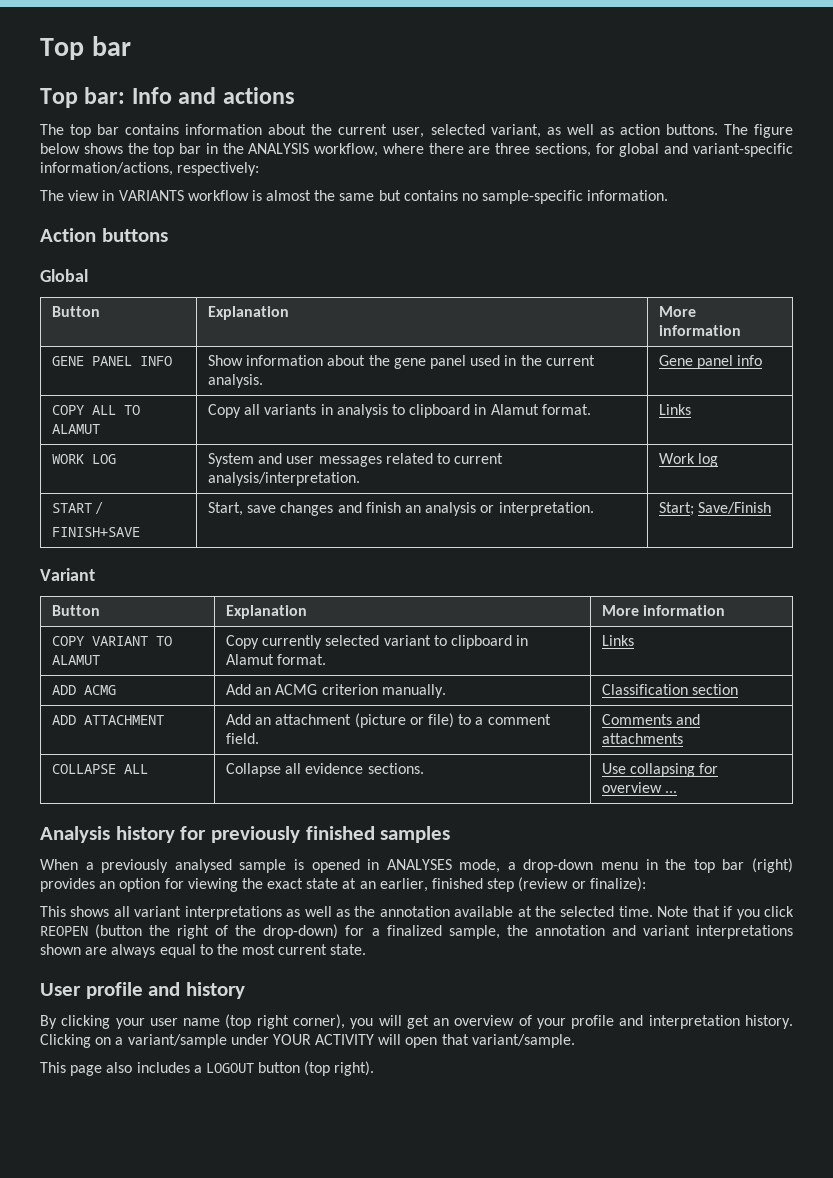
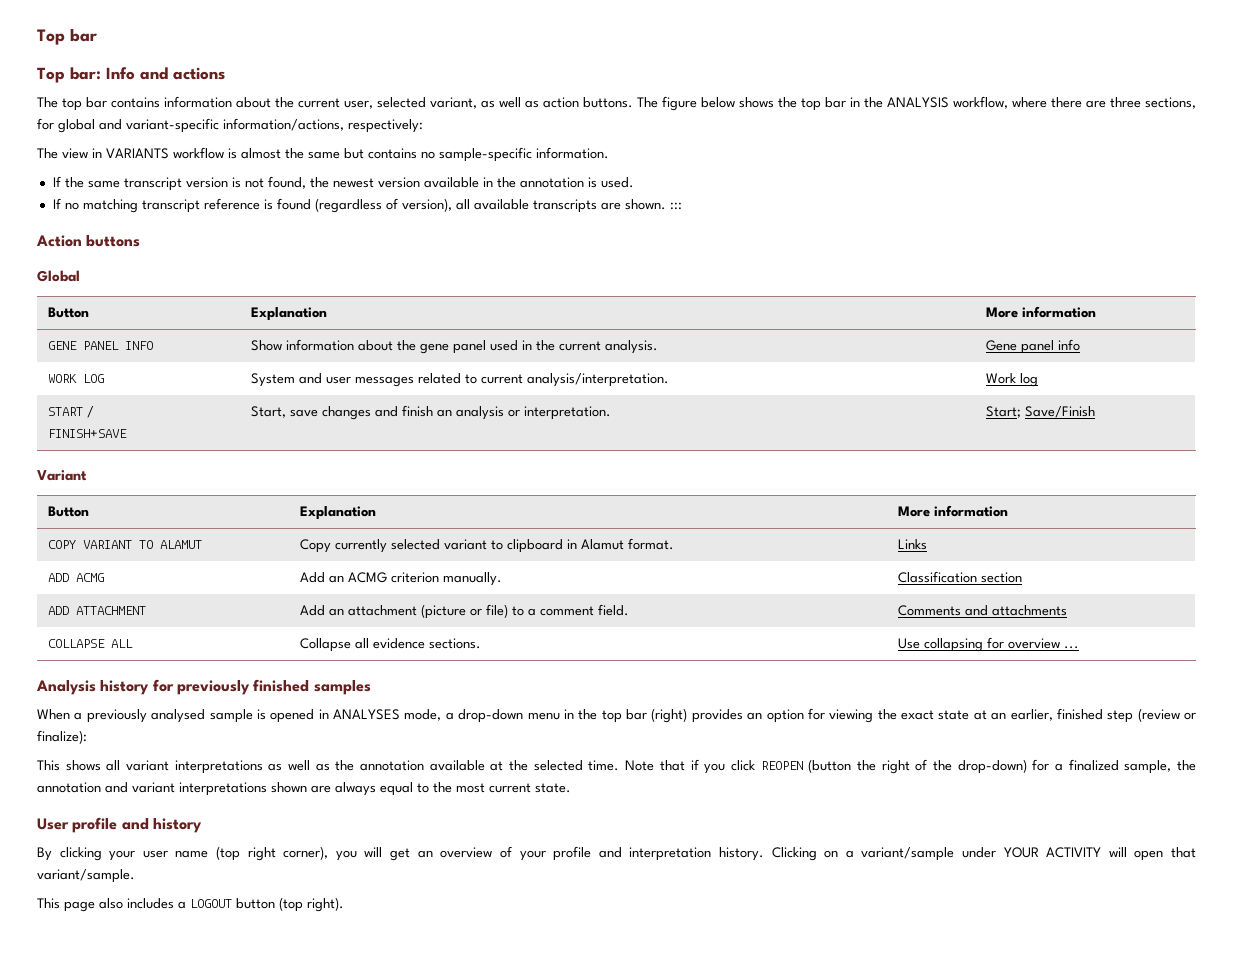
+ If the same transcript version is not found, the newest version available in the annotation is used.
+ If no matching transcript reference is found (regardless of version), all available transcripts are shown. :::
- COPY ALL TO ALAMUT | Copy all variants in analysis to clipboard in Alamut format. | Links

